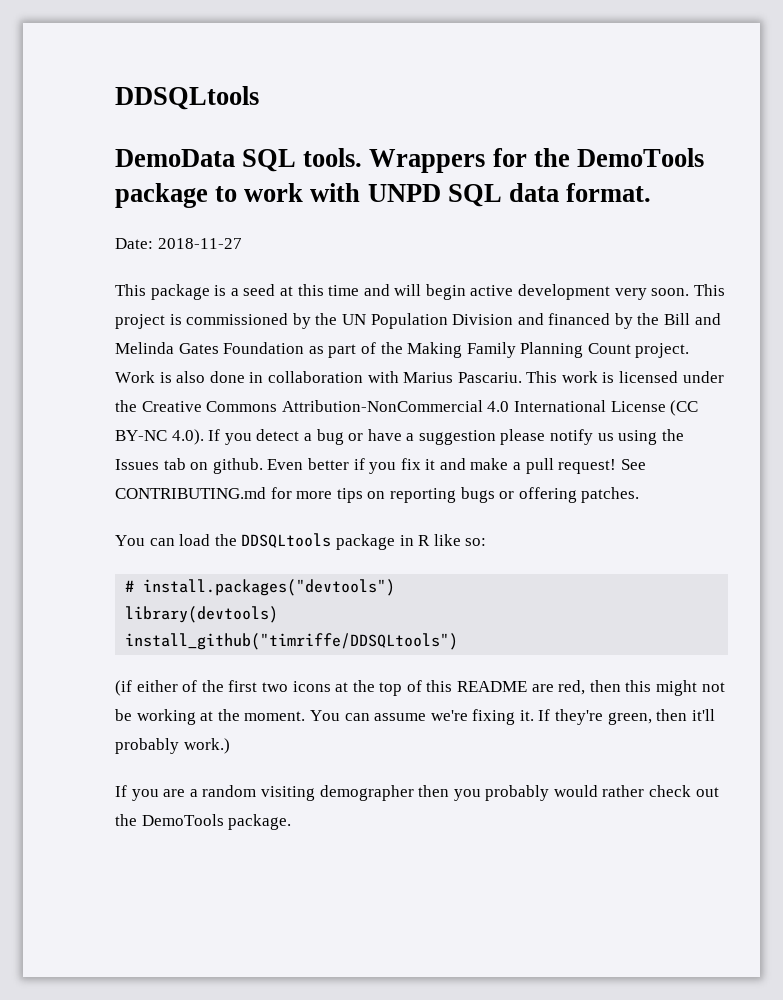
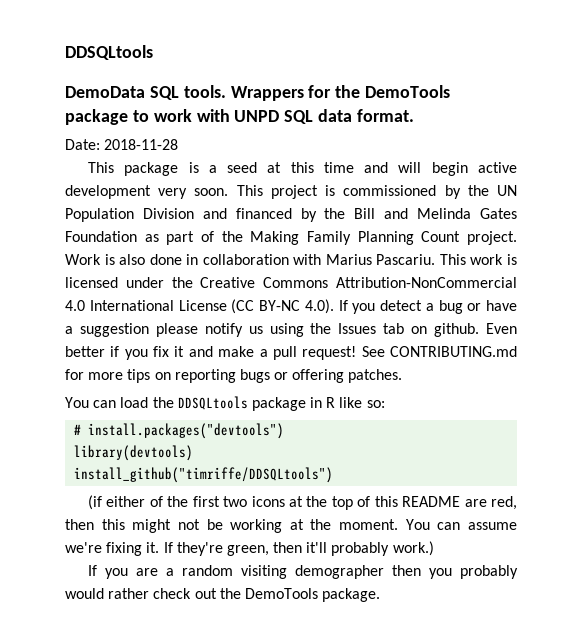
- Date: 2018-11-27
+ Date: 2018-11-28

